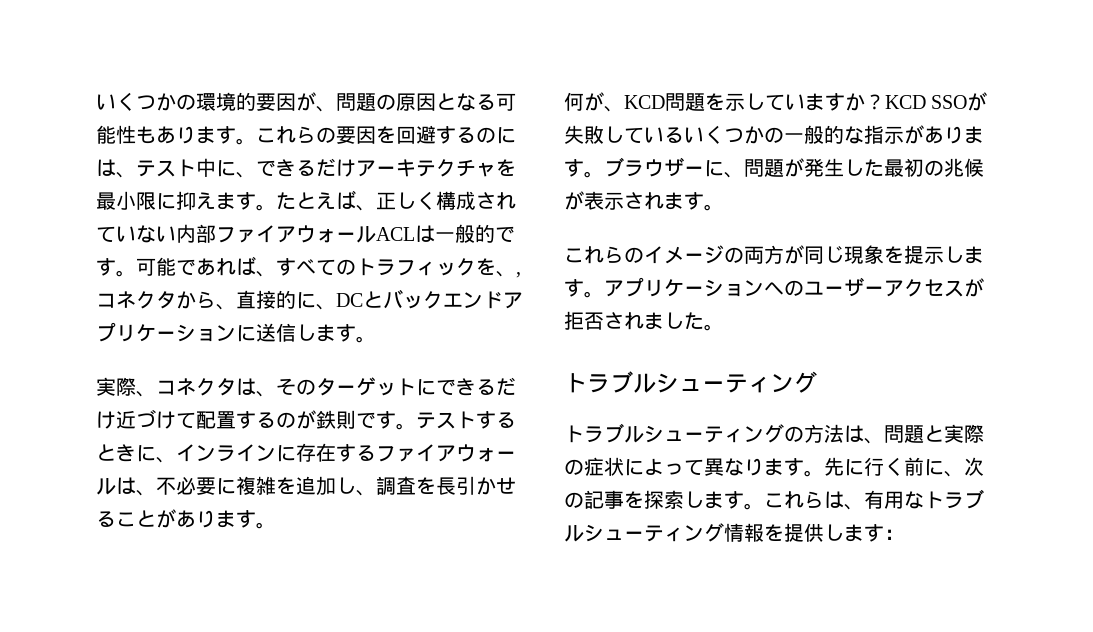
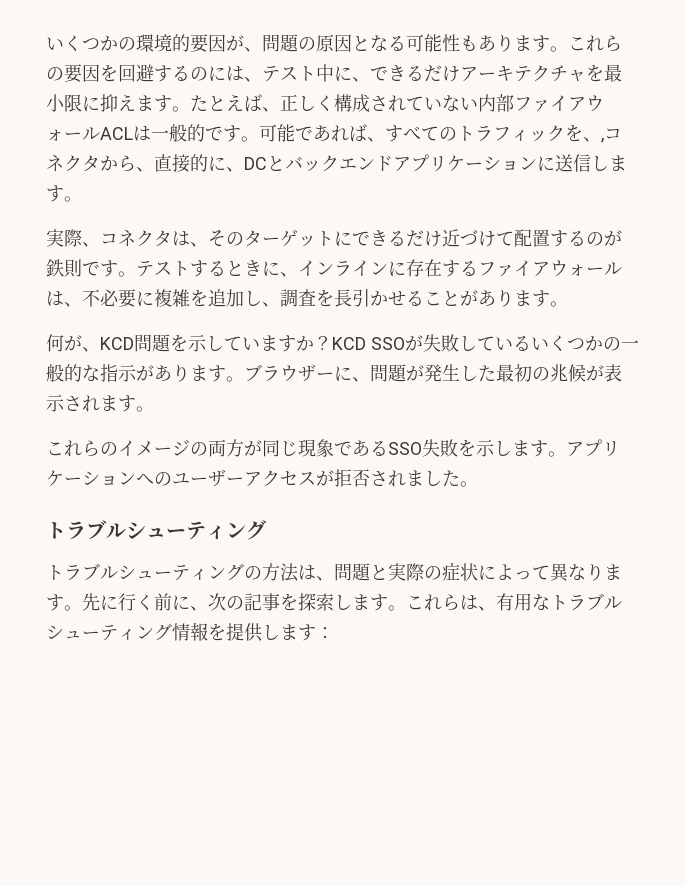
- これらのイメージの両方が同じ現象を提示します。
+ これらのイメージの両方が同じ現象であるSSO失敗を示します。

